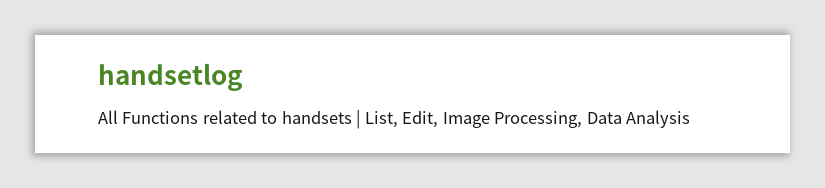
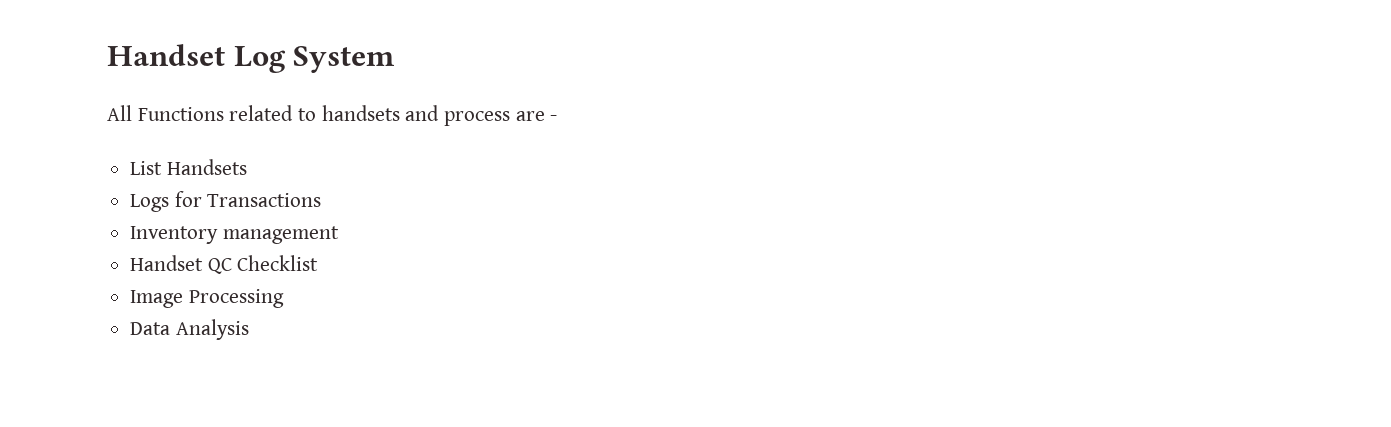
- handsetlog
+ Handset Log System
- All Functions related to handsets | List, Edit, Image Processing, Data Analysis
+ All Functions related to handsets and process are -
+ List Handsets
+ Logs for Transactions
+ Inventory management
+ Handset QC Checklist
+ Image Processing
+ Data Analysis

